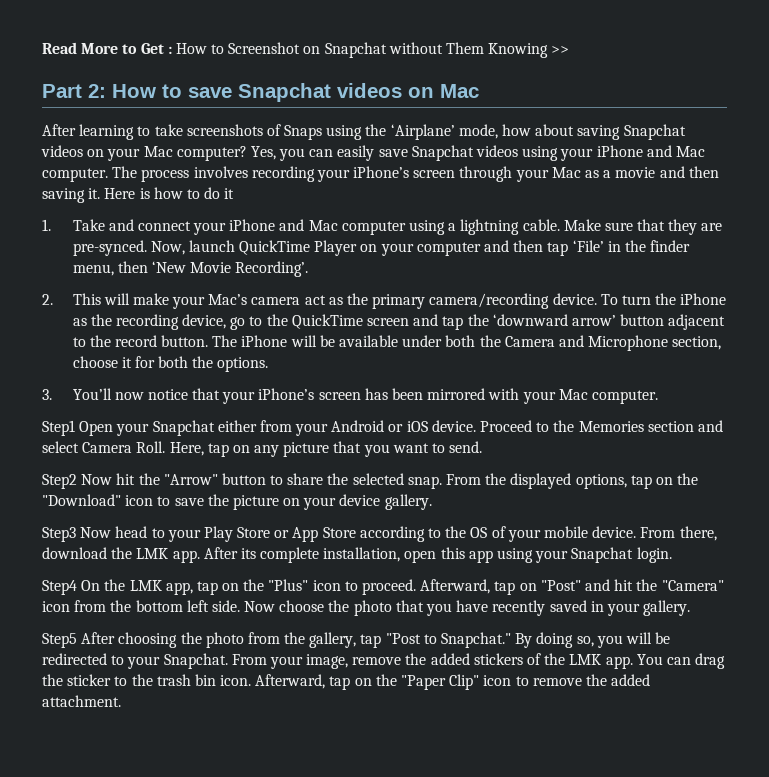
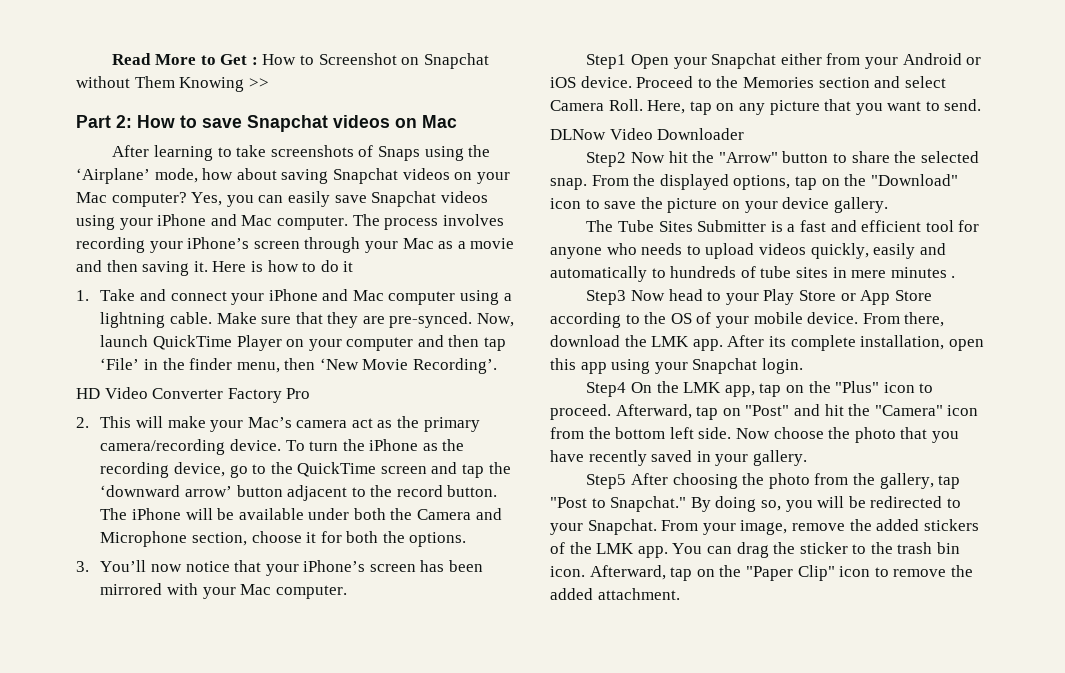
+ HD Video Converter Factory Pro
+ DLNow Video Downloader
+ The Tube Sites Submitter is a fast and efficient tool for anyone who needs to upload videos quickly, easily and automatically to hundreds of tube sites in mere minutes .

